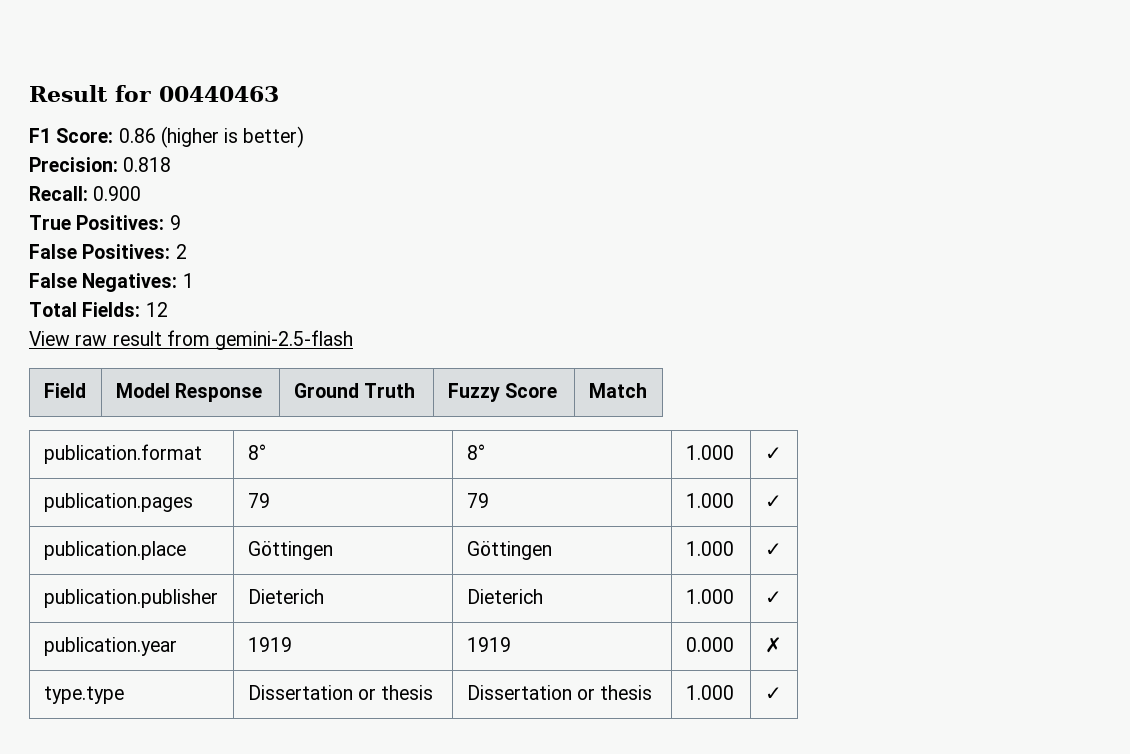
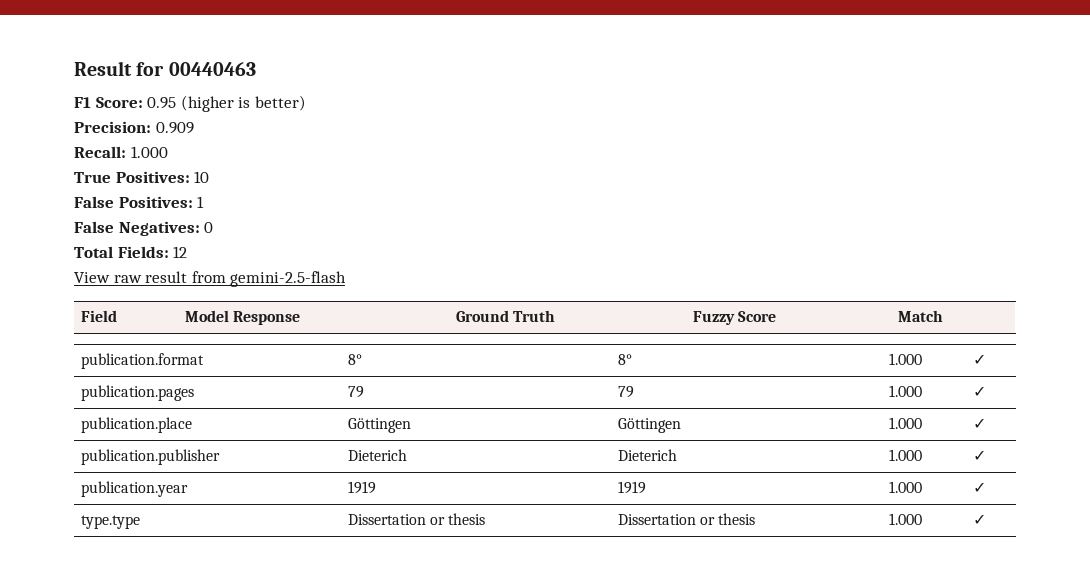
- F1 Score: 0.86 (higher is better)
+ F1 Score: 0.95 (higher is better)
- Precision: 0.818
+ Precision: 0.909
- Recall: 0.900
+ Recall: 1.000
- True Positives: 9
+ True Positives: 10
- False Positives: 2
+ False Positives: 1
- False Negatives: 1
+ False Negatives: 0
- publication.year | 1919 | 1919 | 0.000 | ✗
+ publication.year | 1919 | 1919 | 1.000 | ✓

